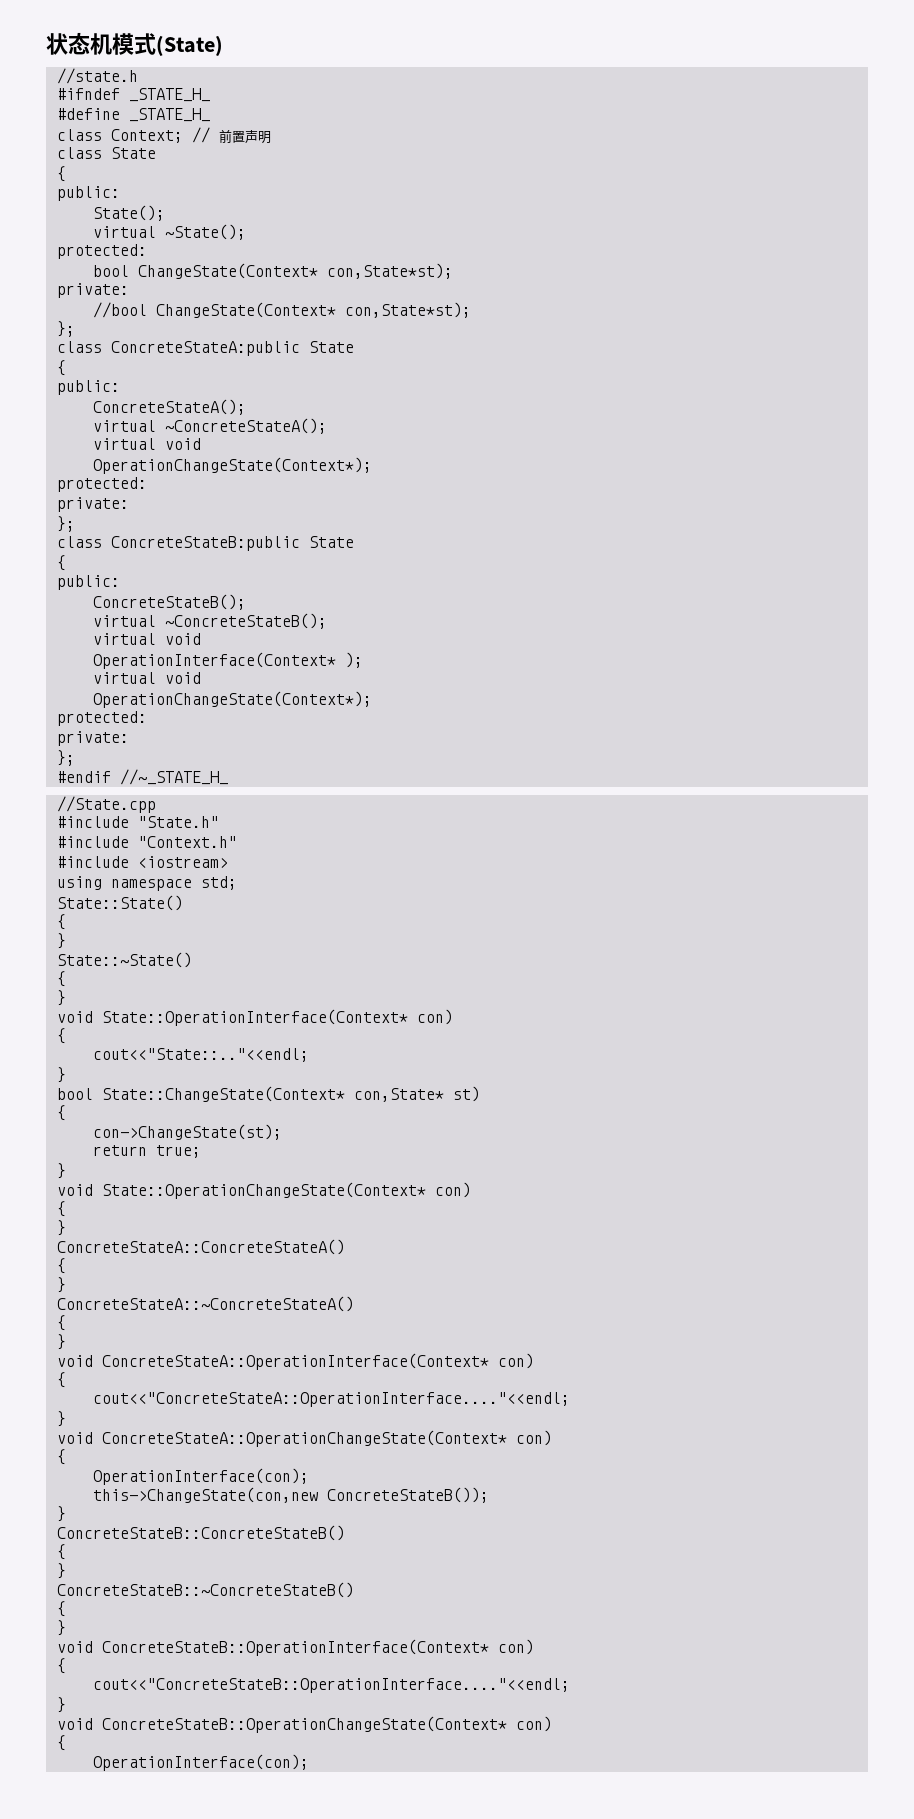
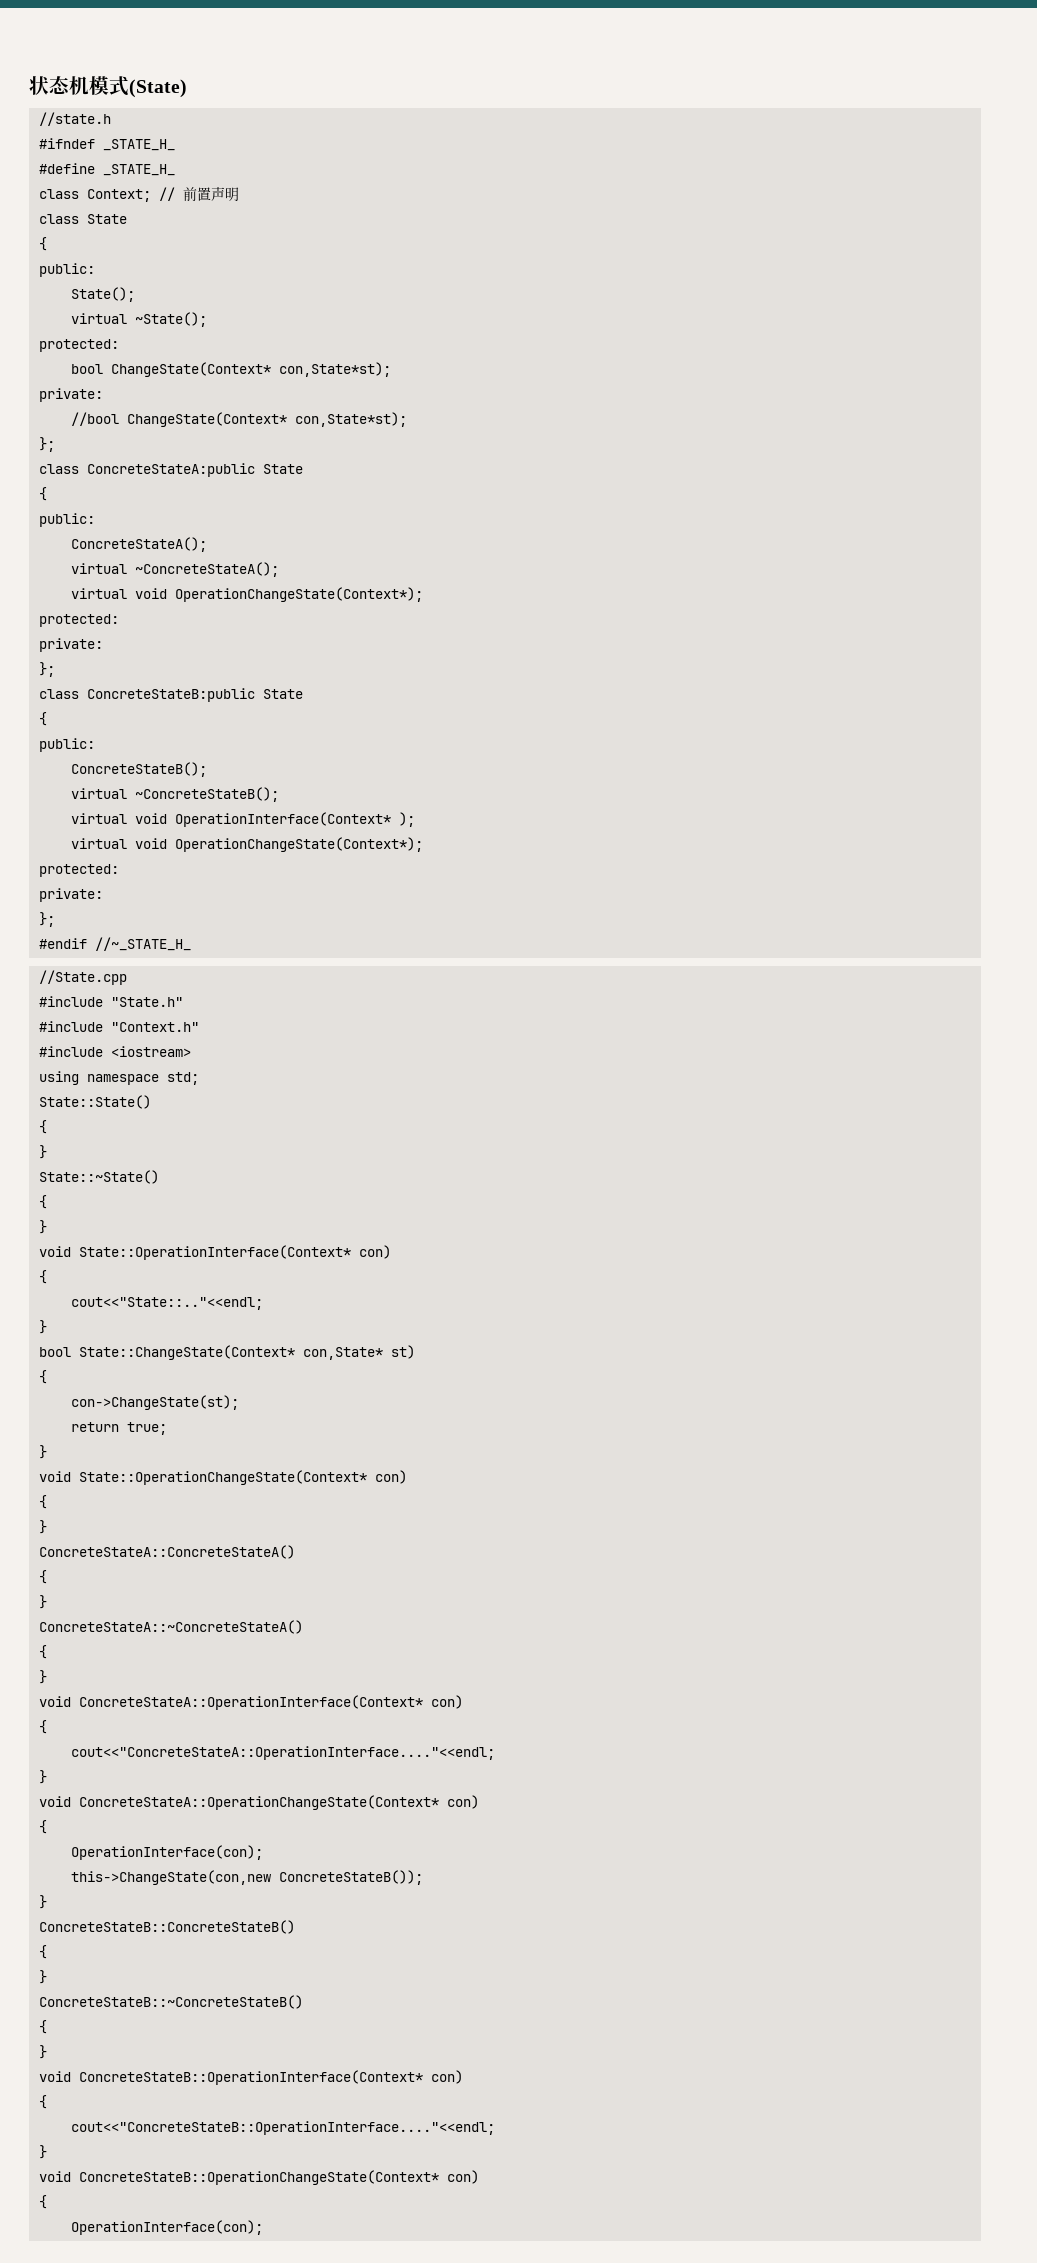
  virtual ~ConcreteStateA();
- virtual void
- OperationChangeState(Context*);
+ virtual void OperationChangeState(Context*);
  virtual ~ConcreteStateB();
- virtual void
- OperationInterface(Context* );
- virtual void
- OperationChangeState(Context*);
+ virtual void OperationInterface(Context* );
+ virtual void OperationChangeState(Context*);

